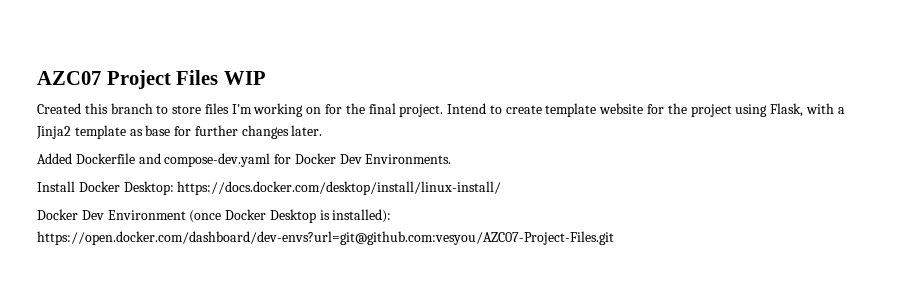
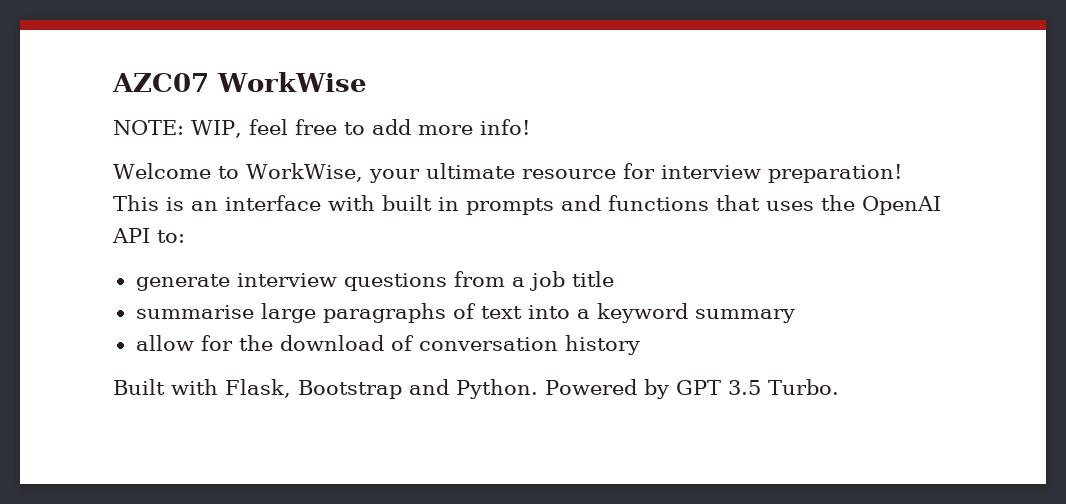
- AZC07 Project Files WIP
- Created this branch to store files I'm working on for the final project. Intend to create template website for the project using Flask, with a Jinja2 template as base for further changes later.
- Added Dockerfile and compose-dev.yaml for Docker Dev Environments.
- Install Docker Desktop: https://docs.docker.com/desktop/install/linux-install/
- Docker Dev Environment (once Docker Desktop is installed): https://open.docker.com/dashboard/dev-envs?url=git@github.com:vesyou/AZC07-Project-Files.git
+ AZC07 WorkWise
+ NOTE: WIP, feel free to add more info!
+ Welcome to WorkWise, your ultimate resource for interview preparation! This is an interface with built in prompts and functions that uses the OpenAI API to:
+ generate interview questions from a job title
+ summarise large paragraphs of text into a keyword summary
+ allow for the download of conversation history
+ Built with Flask, Bootstrap and Python. Powered by GPT 3.5 Turbo.

